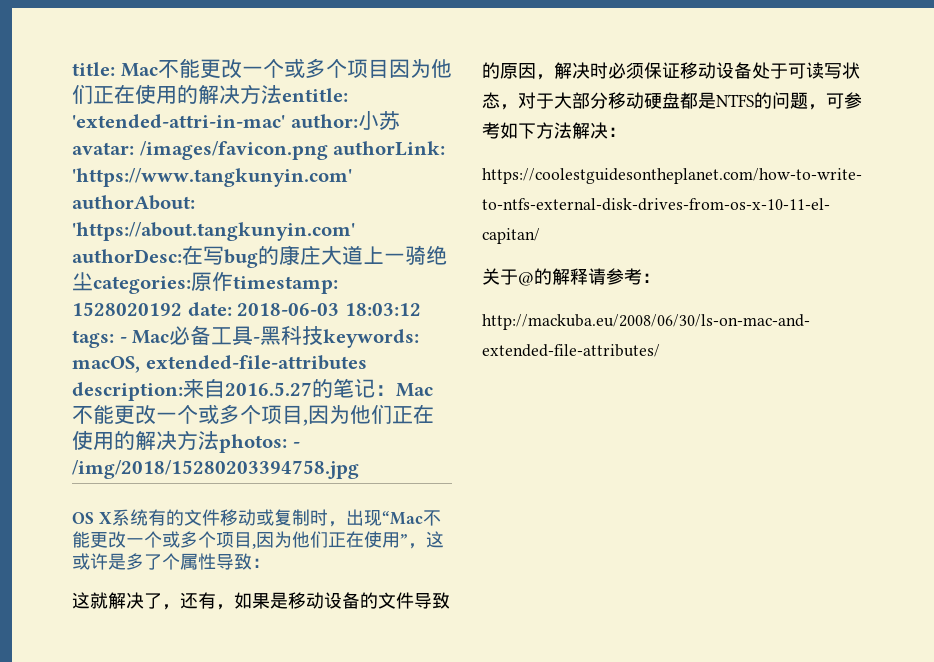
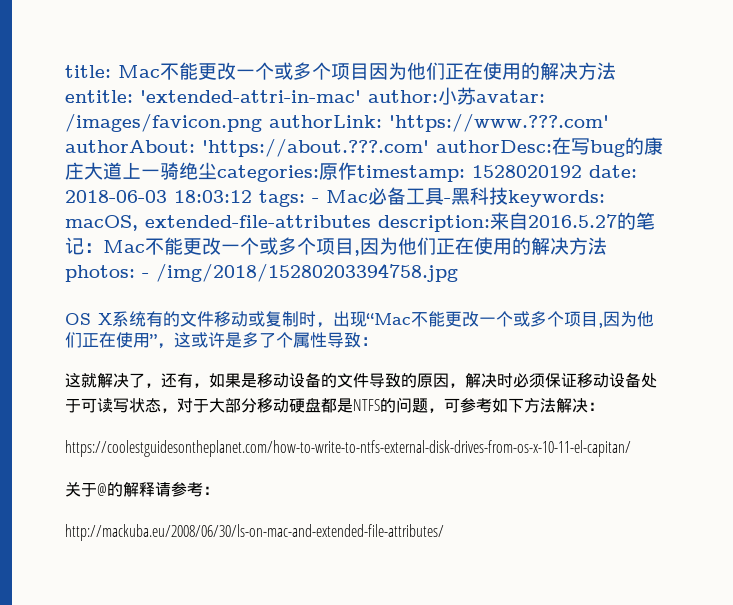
- 'https://www.tangkunyin.com' authorAbout: 'https://about.tangkunyin.com' authorDesc:
+ 'https://www.???.com' authorAbout: 'https://about.???.com' authorDesc:

